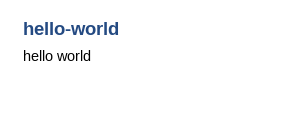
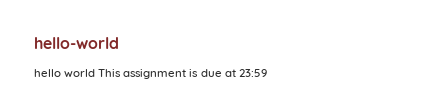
- hello world
+ hello world This assignment is due at 23:59

